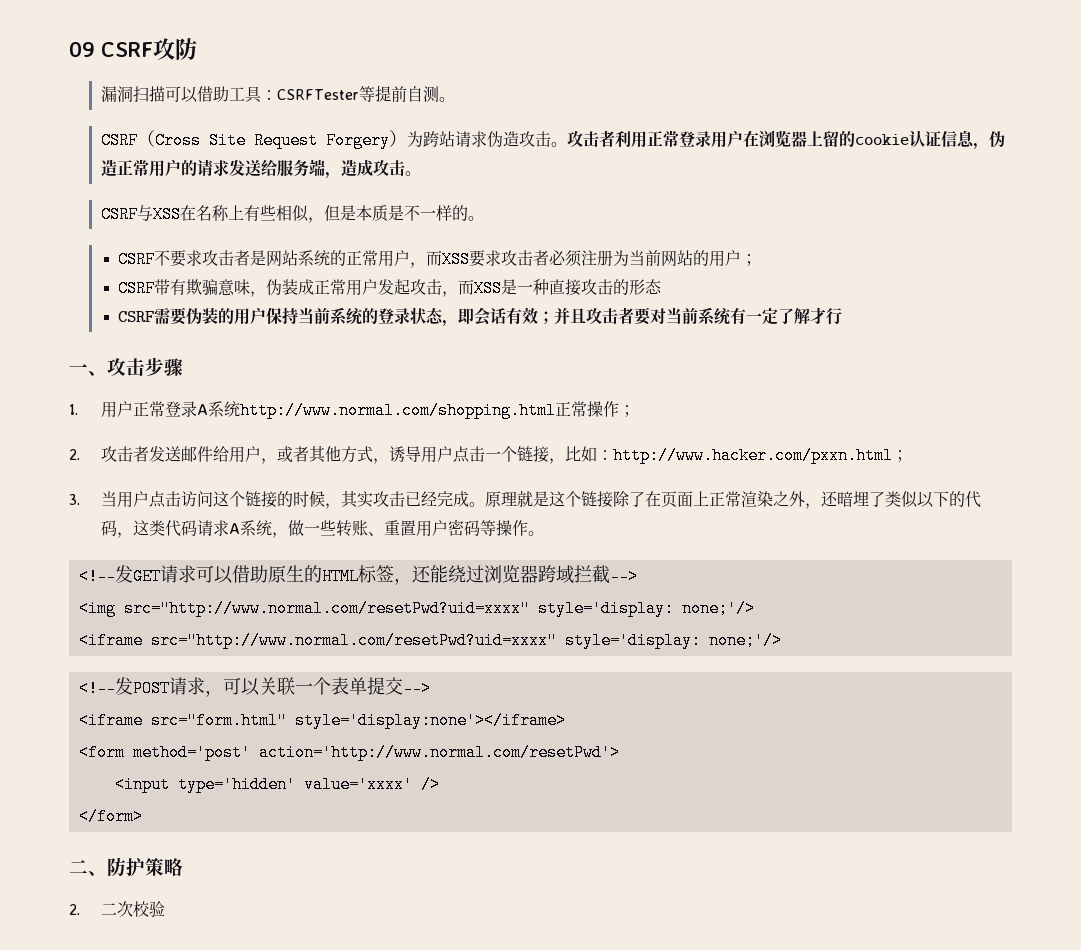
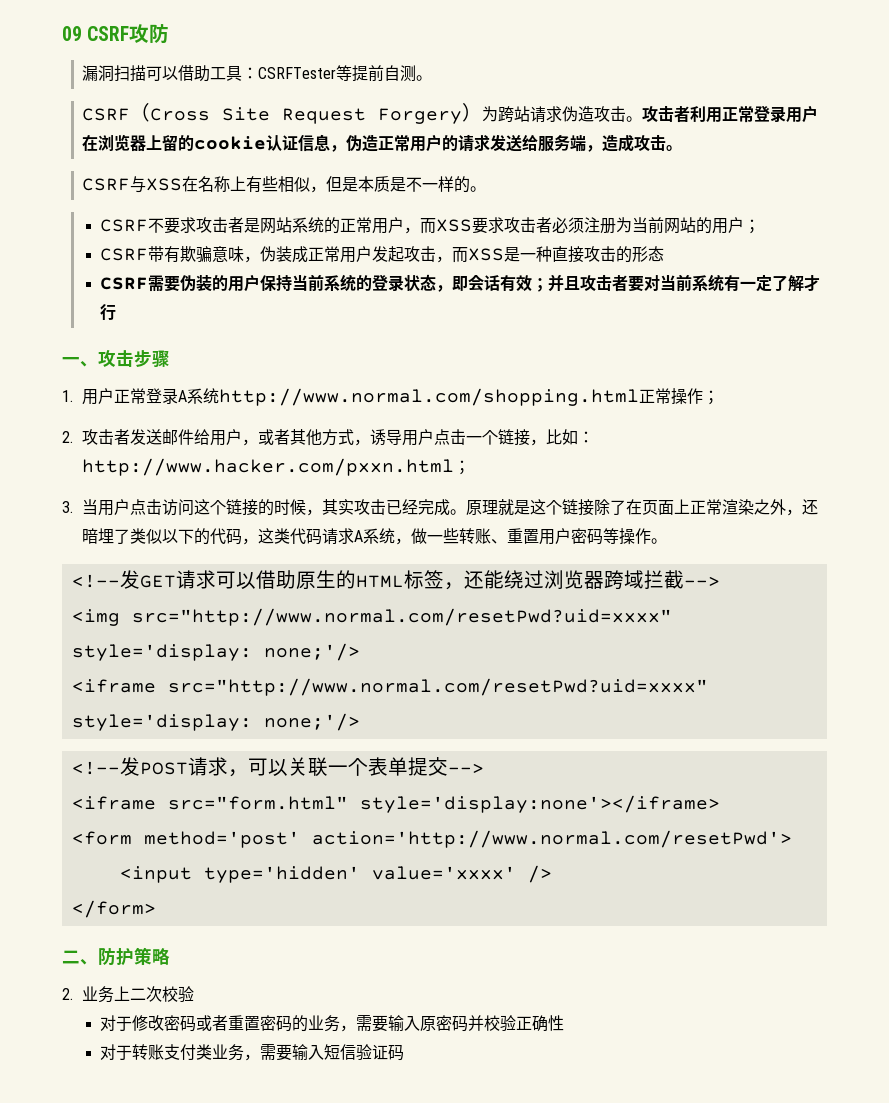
- 2.二次校验
+ 2.业务上二次校验
+ 对于修改密码或者重置密码的业务，需要输入原密码并校验正确性
+ 对于转账支付类业务，需要输入短信验证码

